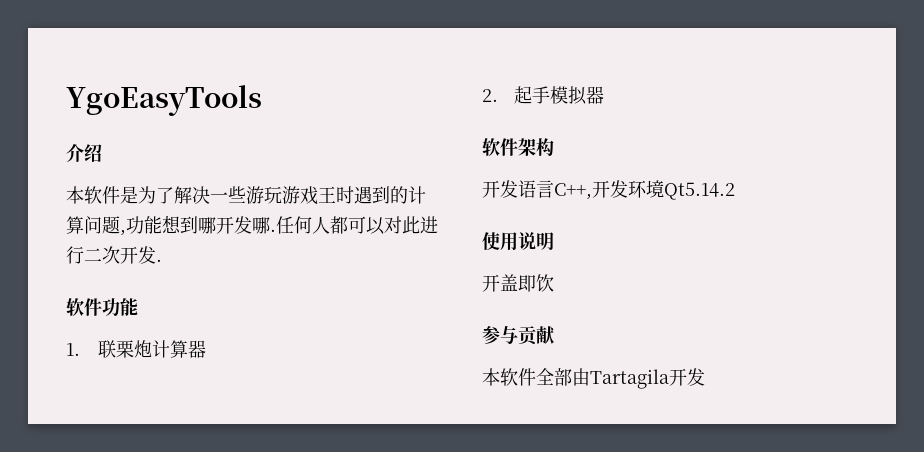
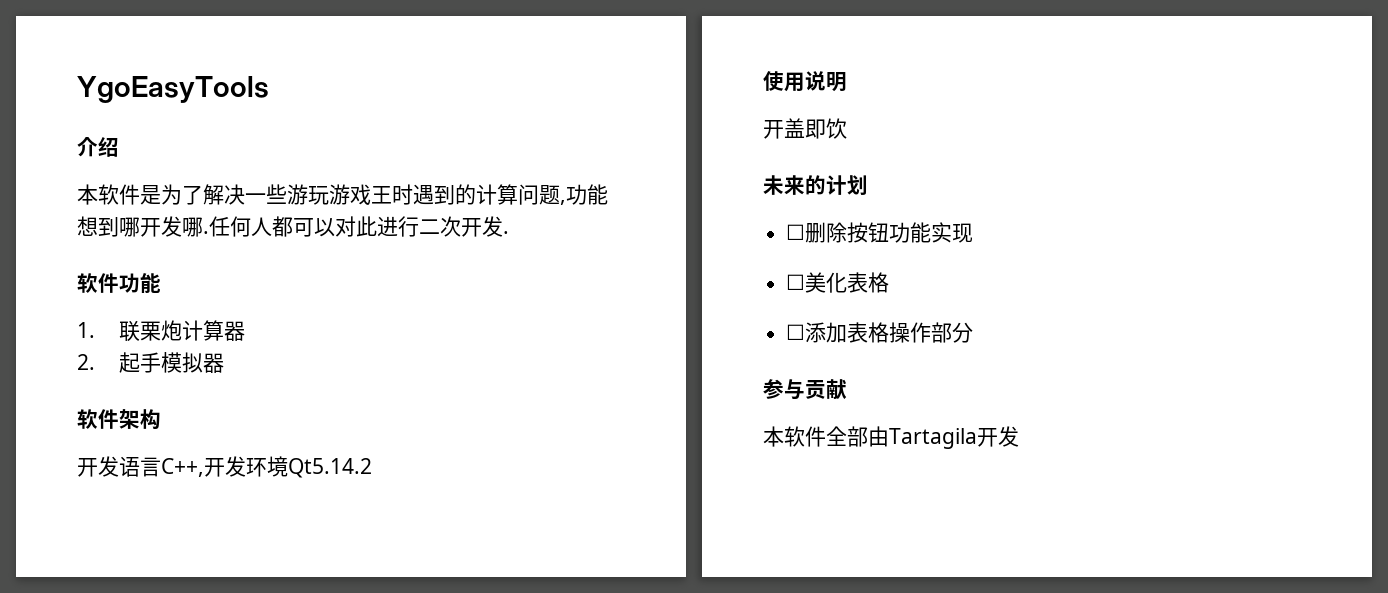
+ 未来的计划
+ ☐删除按钮功能实现
+ ☐美化表格
+ ☐添加表格操作部分

